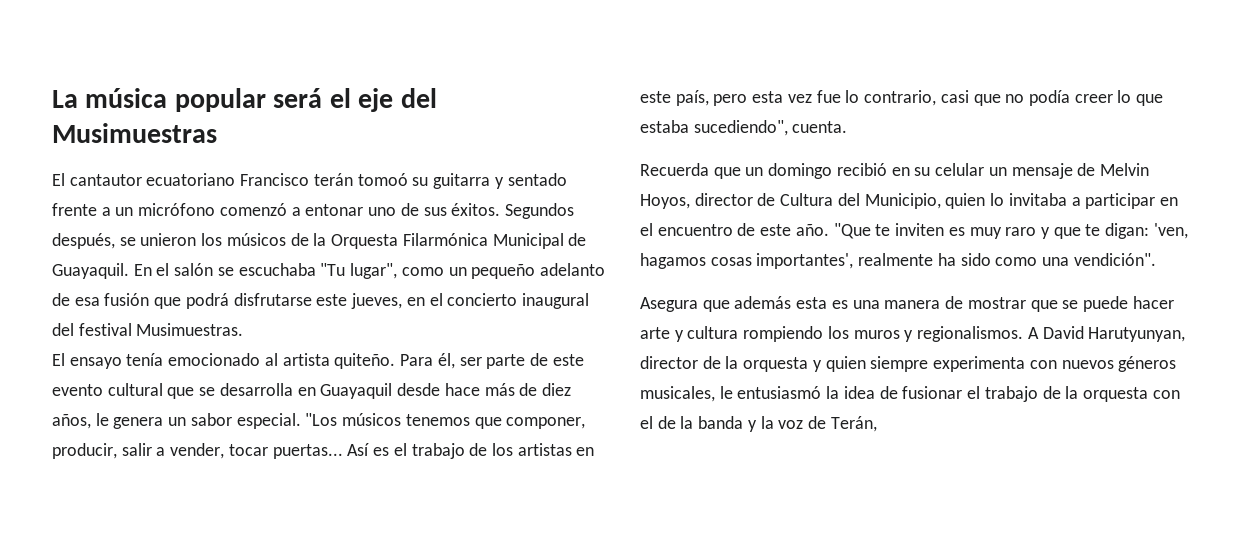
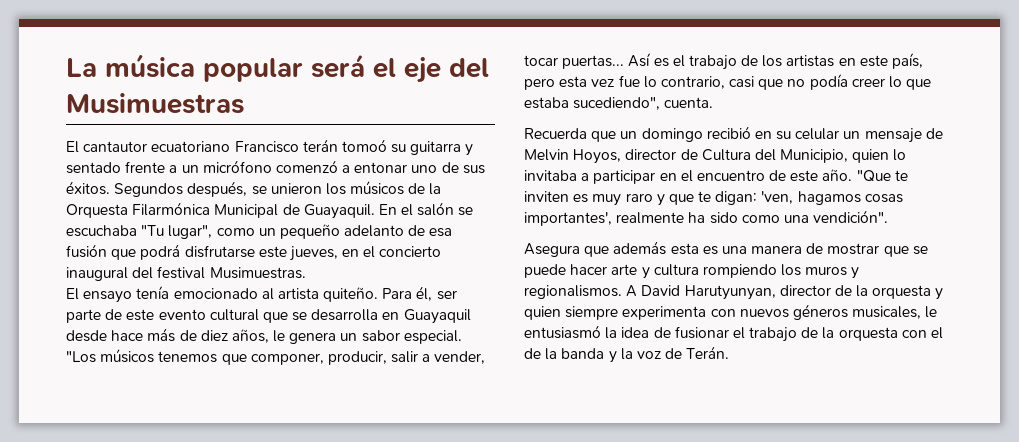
- A David Harutyunyan, director de la orquesta y quien siempre experimenta con nuevos géneros musicales, le entusiasmó la idea de fusionar el trabajo de la orquesta con el de la banda y la voz de Terán,
+ A David Harutyunyan, director de la orquesta y quien siempre experimenta con nuevos géneros musicales, le entusiasmó la idea de fusionar el trabajo de la orquesta con el de la banda y la voz de Terán.

